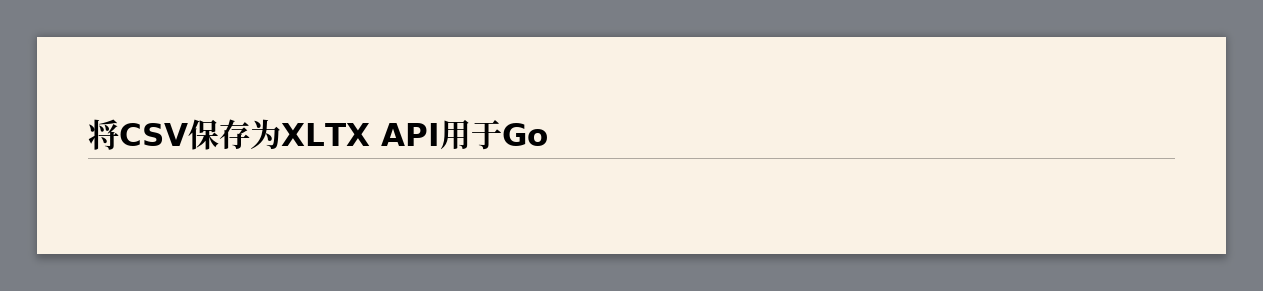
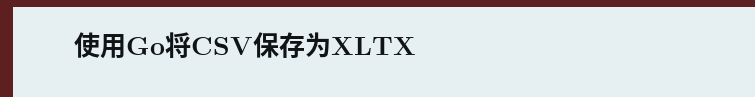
- 将CSV保存为XLTX API用于Go
+ 使用Go将CSV保存为XLTX

